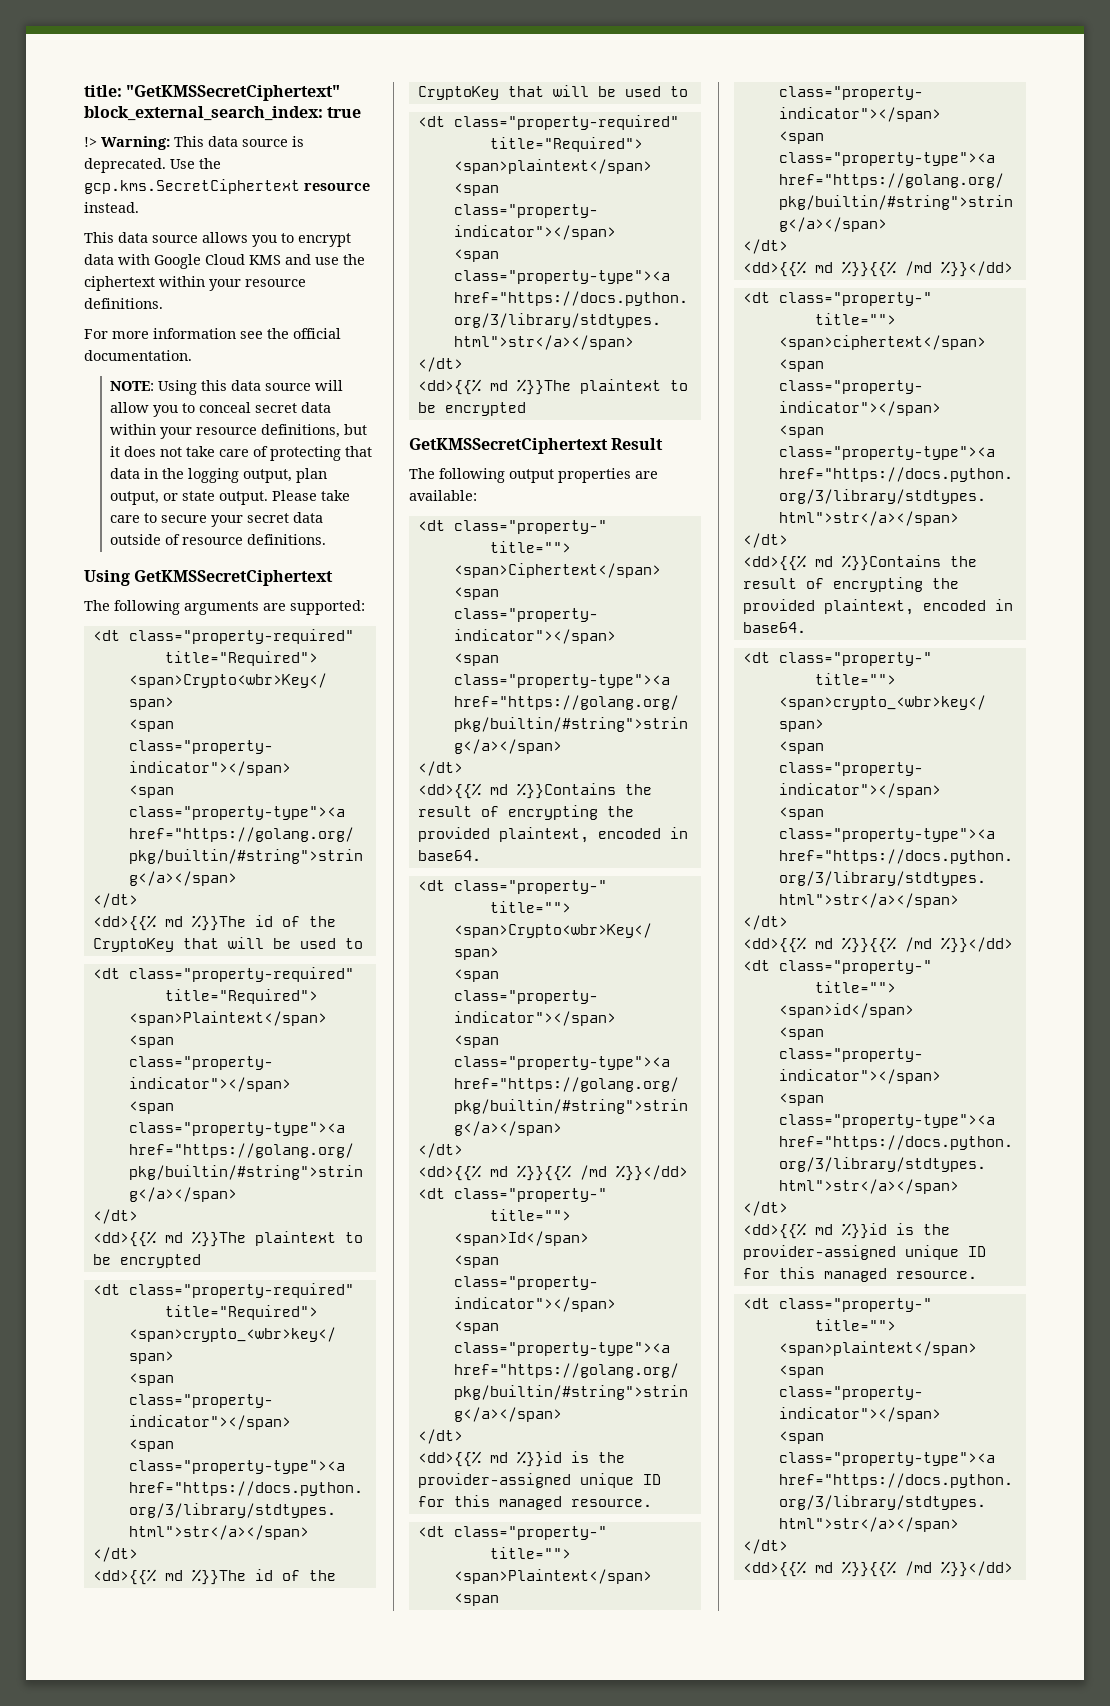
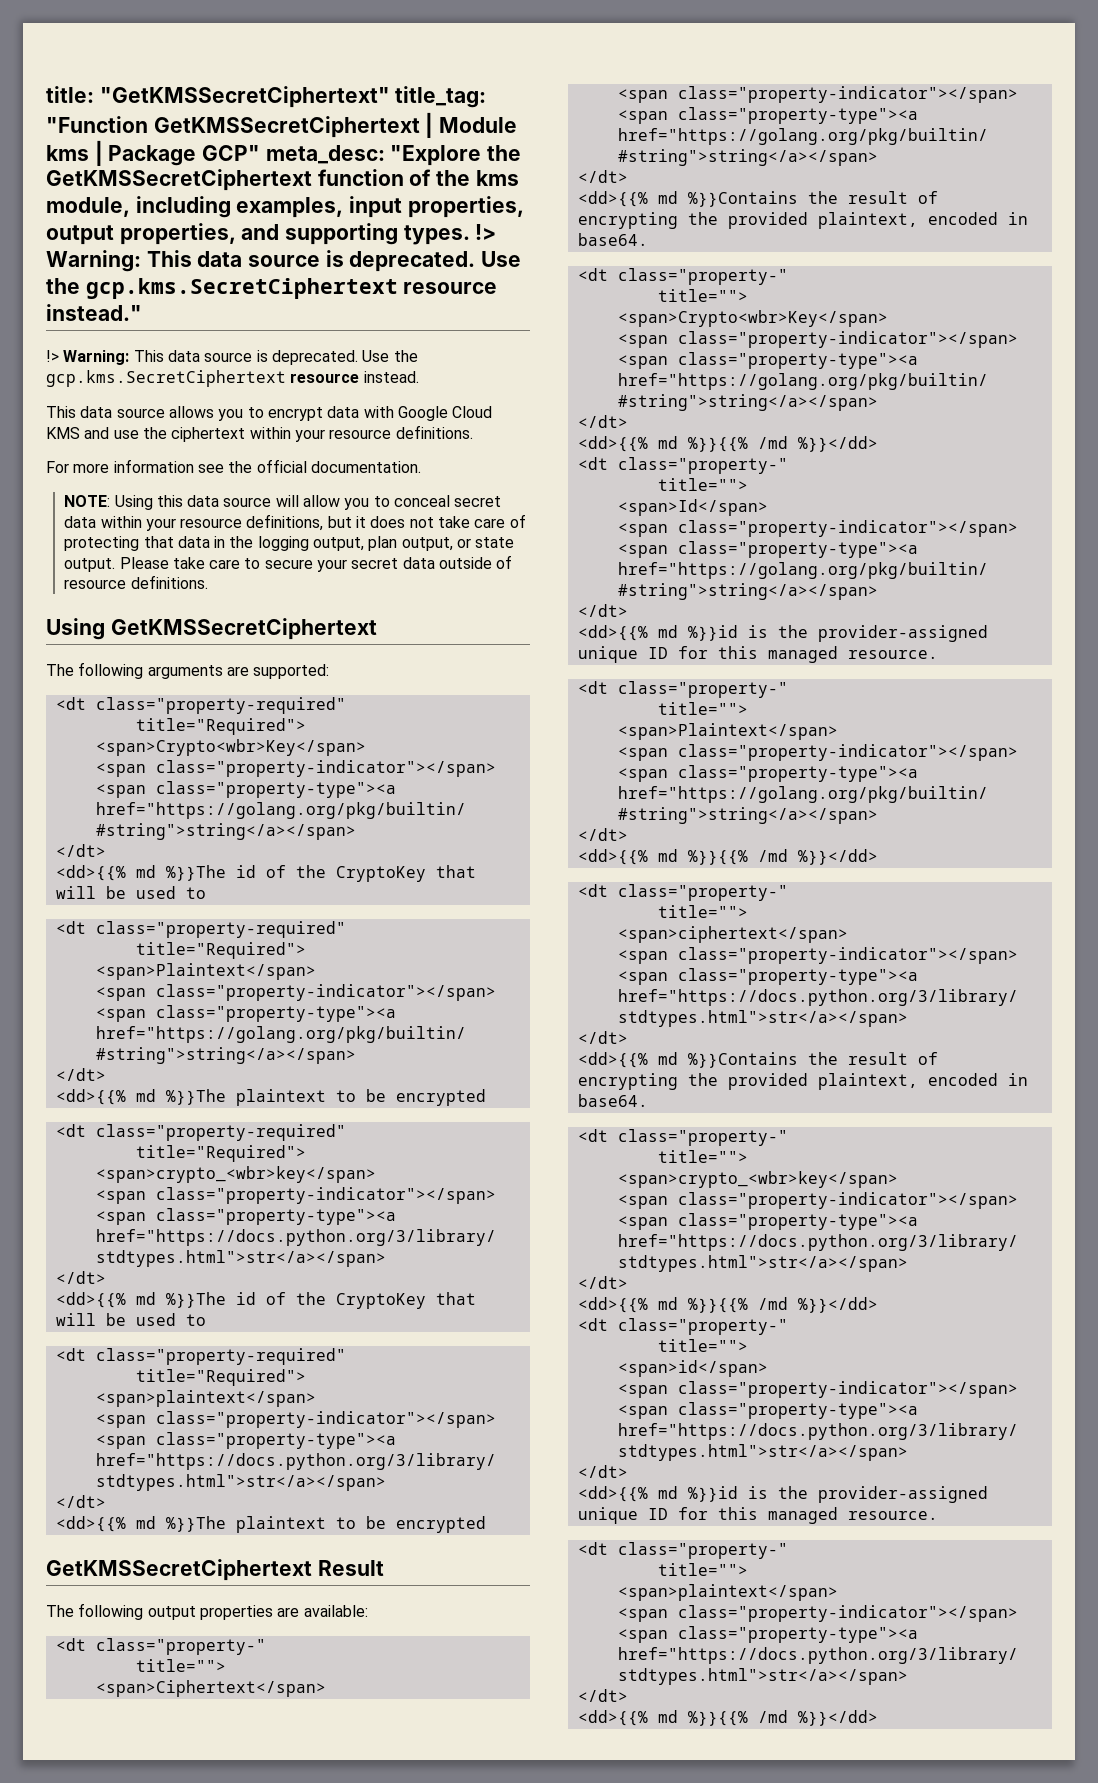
- title: "GetKMSSecretCiphertext" block_external_search_index: true
+ title: "GetKMSSecretCiphertext" title_tag: "Function GetKMSSecretCiphertext | Module kms | Package GCP" meta_desc: "Explore the GetKMSSecretCiphertext function of the kms module, including examples, input properties, output properties, and supporting types. !> Warning: This data source is deprecated. Use the gcp.kms.SecretCiphertext resource instead."

